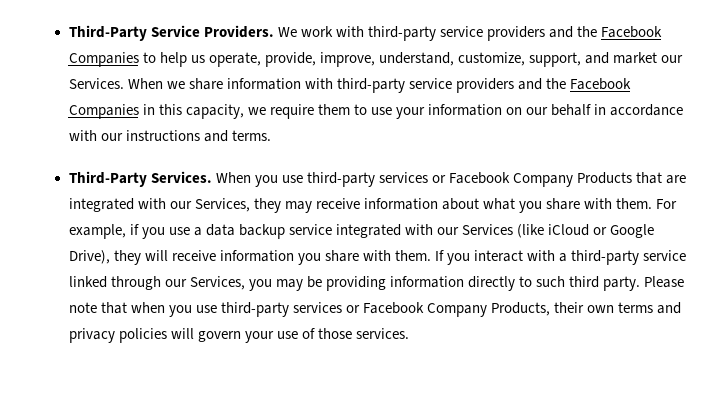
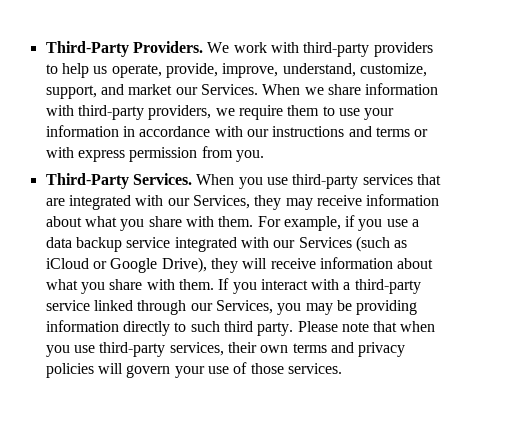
- Third-Party Service Providers.
+ Third-Party Providers.
- We work with third-party service providers and the Facebook Companies to help us operate, provide, improve, understand, customize, support, and market our Services.
+ We work with third-party providers to help us operate, provide, improve, understand, customize, support, and market our Services.
- When we share information with third-party service providers and the Facebook Companies in this capacity, we require them to use your information on our behalf in accordance with our instructions and terms.
+ When we share information with third-party providers, we require them to use your information in accordance with our instructions and terms or with express permission from you.
- When you use third-party services or Facebook Company Products that are integrated with our Services, they may receive information about what you share with them.
+ When you use third-party services that are integrated with our Services, they may receive information about what you share with them.
- For example, if you use a data backup service integrated with our Services (like iCloud or Google Drive), they will receive information you share with them.
+ For example, if you use a data backup service integrated with our Services (such as iCloud or Google Drive), they will receive information about what you share with them.
- Please note that when you use third-party services or Facebook Company Products, their own terms and privacy policies will govern your use of those services.
+ Please note that when you use third-party services, their own terms and privacy policies will govern your use of those services.

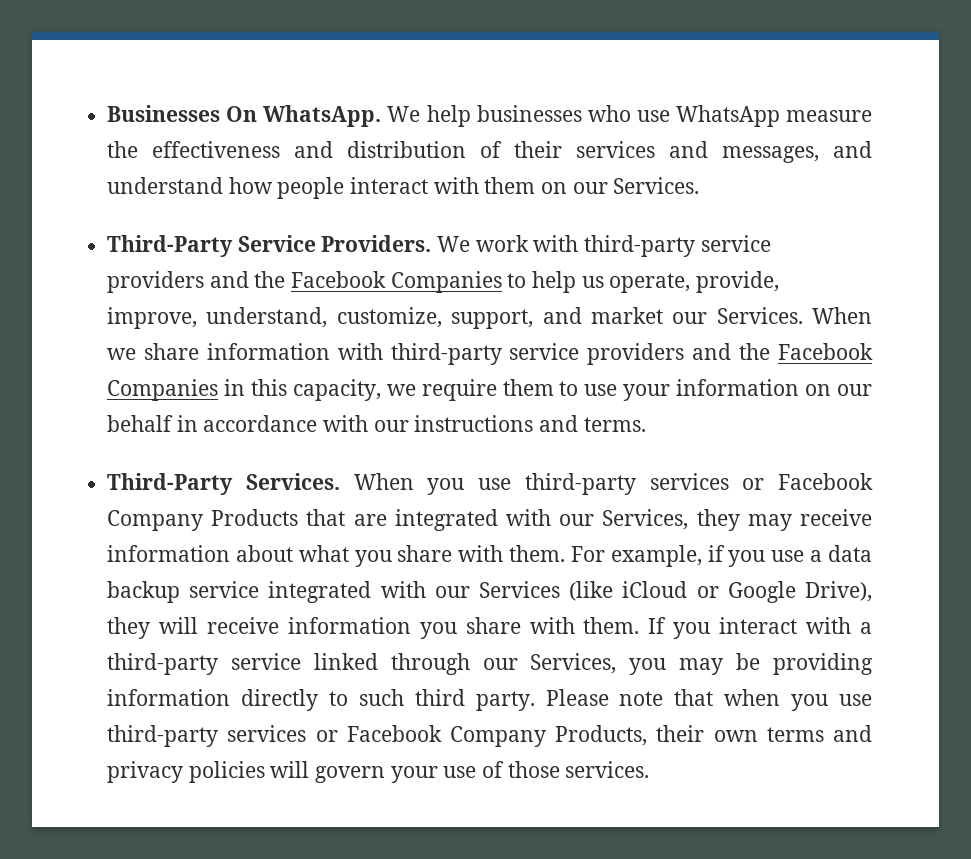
- Third-Party Providers.
+ Businesses On WhatsApp. We help businesses who use WhatsApp measure the effectiveness and distribution of their services and messages, and understand how people interact with them on our Services.
+ Third-Party Service Providers.
- We work with third-party providers to help us operate, provide, improve, understand, customize, support, and market our Services.
+ We work with third-party service providers and the Facebook Companies to help us operate, provide, improve, understand, customize, support, and market our Services.
- When we share information with third-party providers, we require them to use your information in accordance with our instructions and terms or with express permission from you.
+ When we share information with third-party service providers and the Facebook Companies in this capacity, we require them to use your information on our behalf in accordance with our instructions and terms.
- When you use third-party services that are integrated with our Services, they may receive information about what you share with them.
+ When you use third-party services or Facebook Company Products that are integrated with our Services, they may receive information about what you share with them.
- For example, if you use a data backup service integrated with our Services (such as iCloud or Google Drive), they will receive information about what you share with them.
+ For example, if you use a data backup service integrated with our Services (like iCloud or Google Drive), they will receive information you share with them.
- Please note that when you use third-party services, their own terms and privacy policies will govern your use of those services.
+ Please note that when you use third-party services or Facebook Company Products, their own terms and privacy policies will govern your use of those services.

